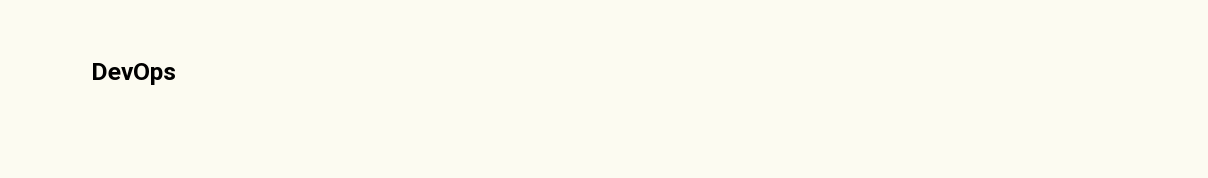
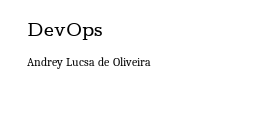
+ Andrey Lucsa de Oliveira

